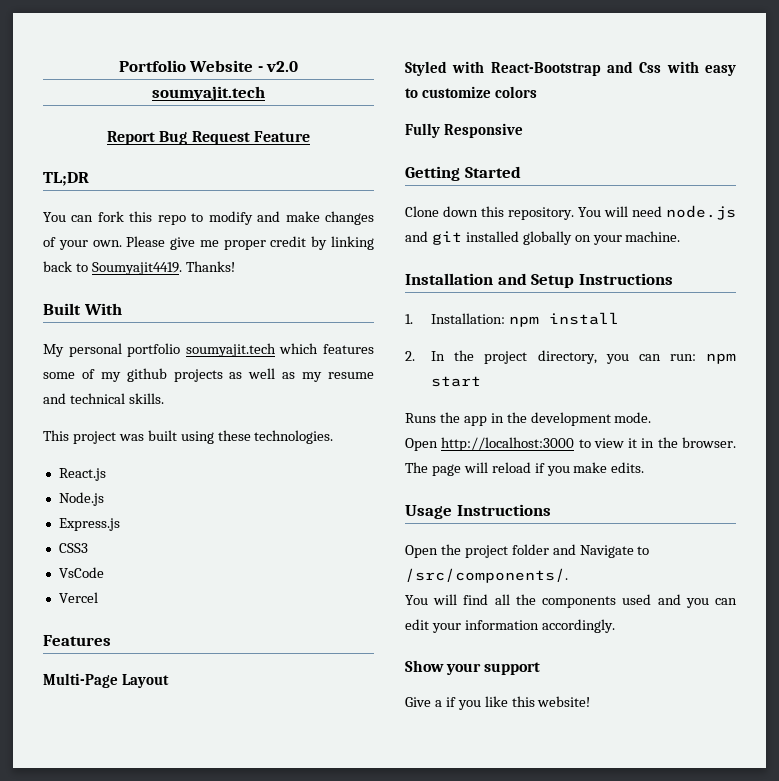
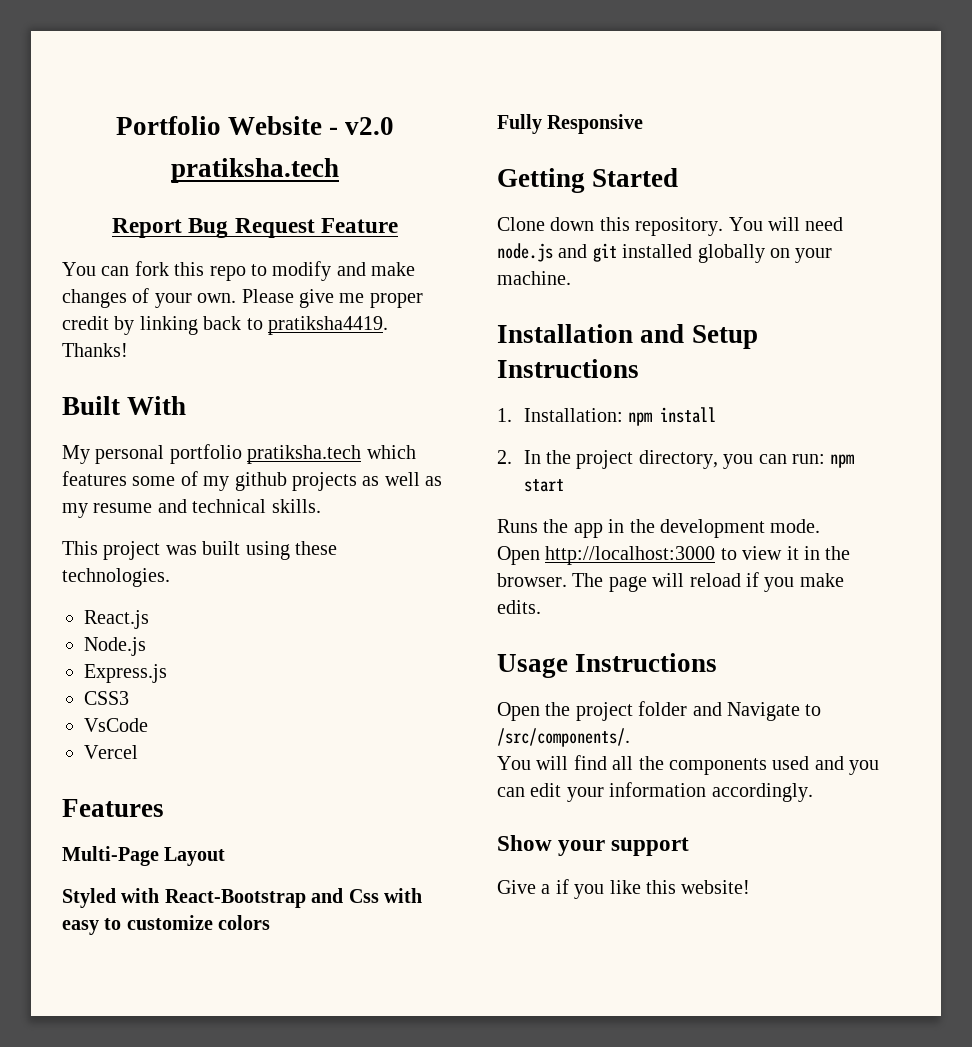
  Portfolio Website - v2.0
- soumyajit.tech
+ pratiksha.tech
- TL;DR
- Please give me proper credit by linking back to Soumyajit4419.
+ Please give me proper credit by linking back to pratiksha4419.
- My personal portfolio soumyajit.tech which features some of my github projects as well as my resume and technical skills.
+ My personal portfolio pratiksha.tech which features some of my github projects as well as my resume and technical skills.

